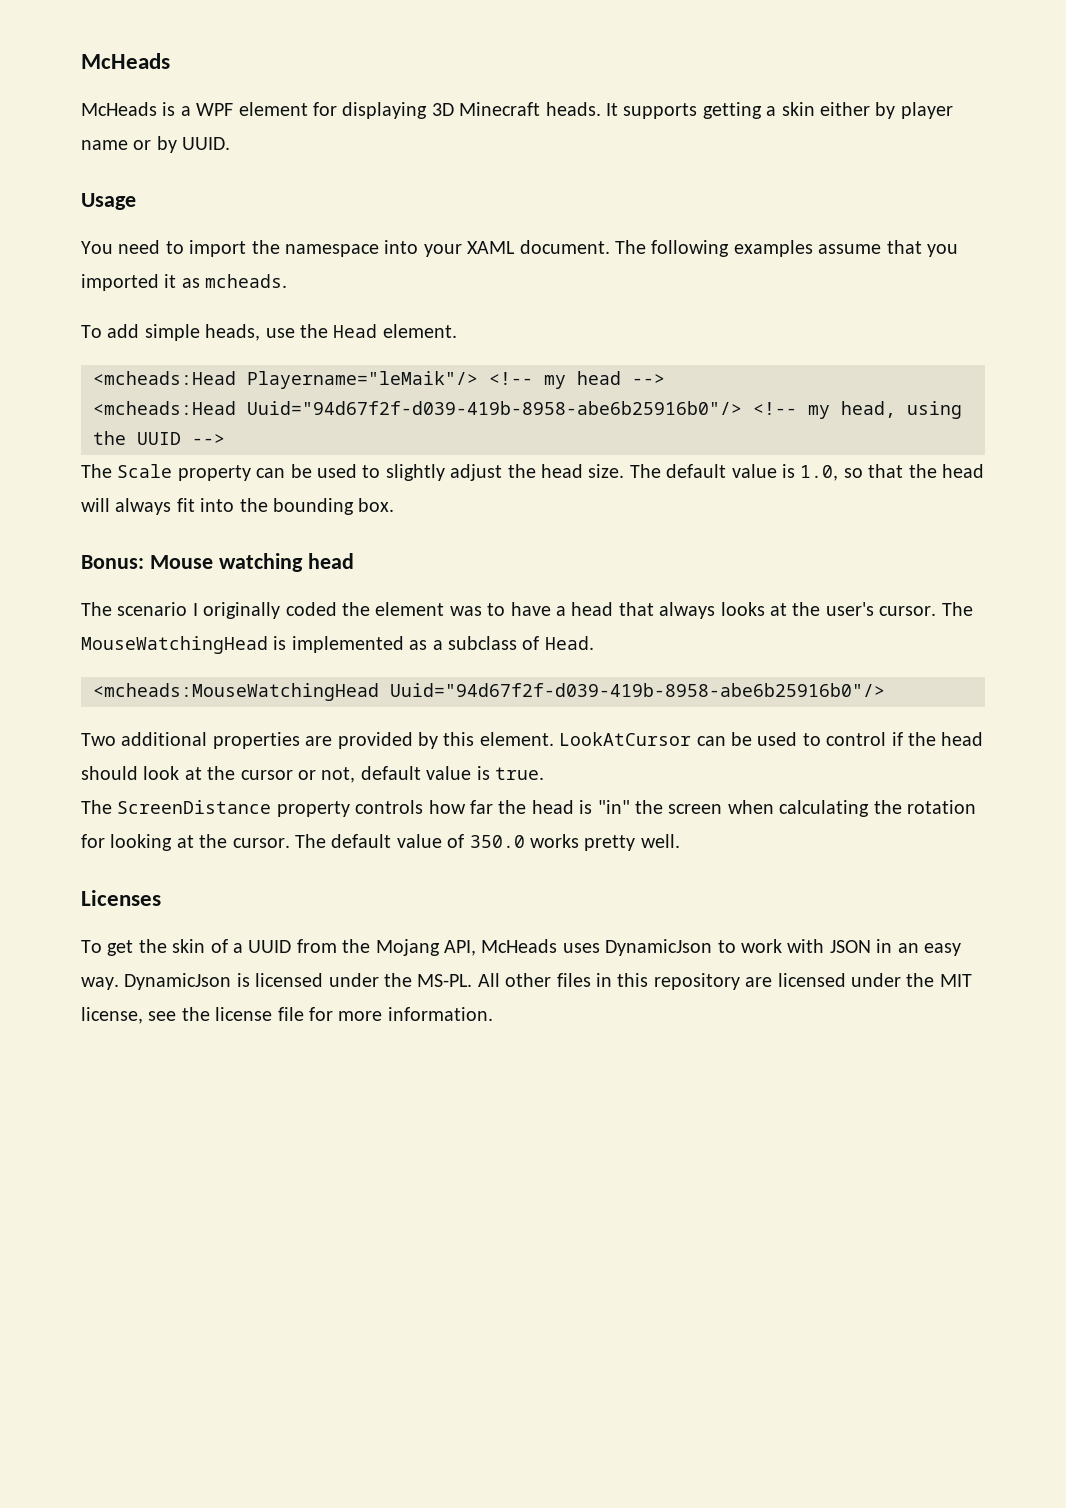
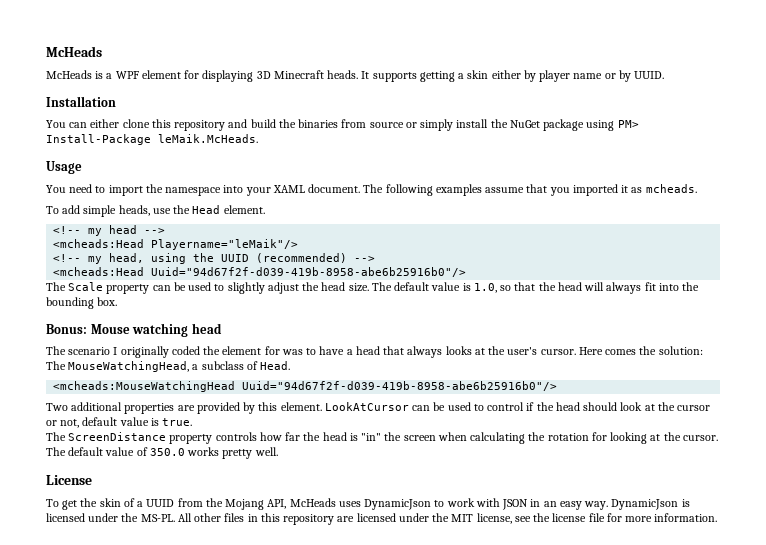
+ Installation
+ You can either clone this repository and build the binaries from source or simply install the NuGet package using PM> Install-Package leMaik.McHeads.
- <mcheads:Head Playername="leMaik"/> <!-- my head -->
+ <!-- my head -->
- <mcheads:Head Uuid="94d67f2f-d039-419b-8958-abe6b25916b0"/> <!-- my head, using the UUID -->
+ <mcheads:Head Playername="leMaik"/>
+ <!-- my head, using the UUID (recommended) -->
+ <mcheads:Head Uuid="94d67f2f-d039-419b-8958-abe6b25916b0"/>
- The scenario I originally coded the element was to have a head that always looks at the user's cursor.
+ The scenario I originally coded the element for was to have a head that always looks at the user's cursor.
- The MouseWatchingHead is implemented as a subclass of Head.
+ Here comes the solution: The MouseWatchingHead, a subclass of Head.
- Licenses
+ License

